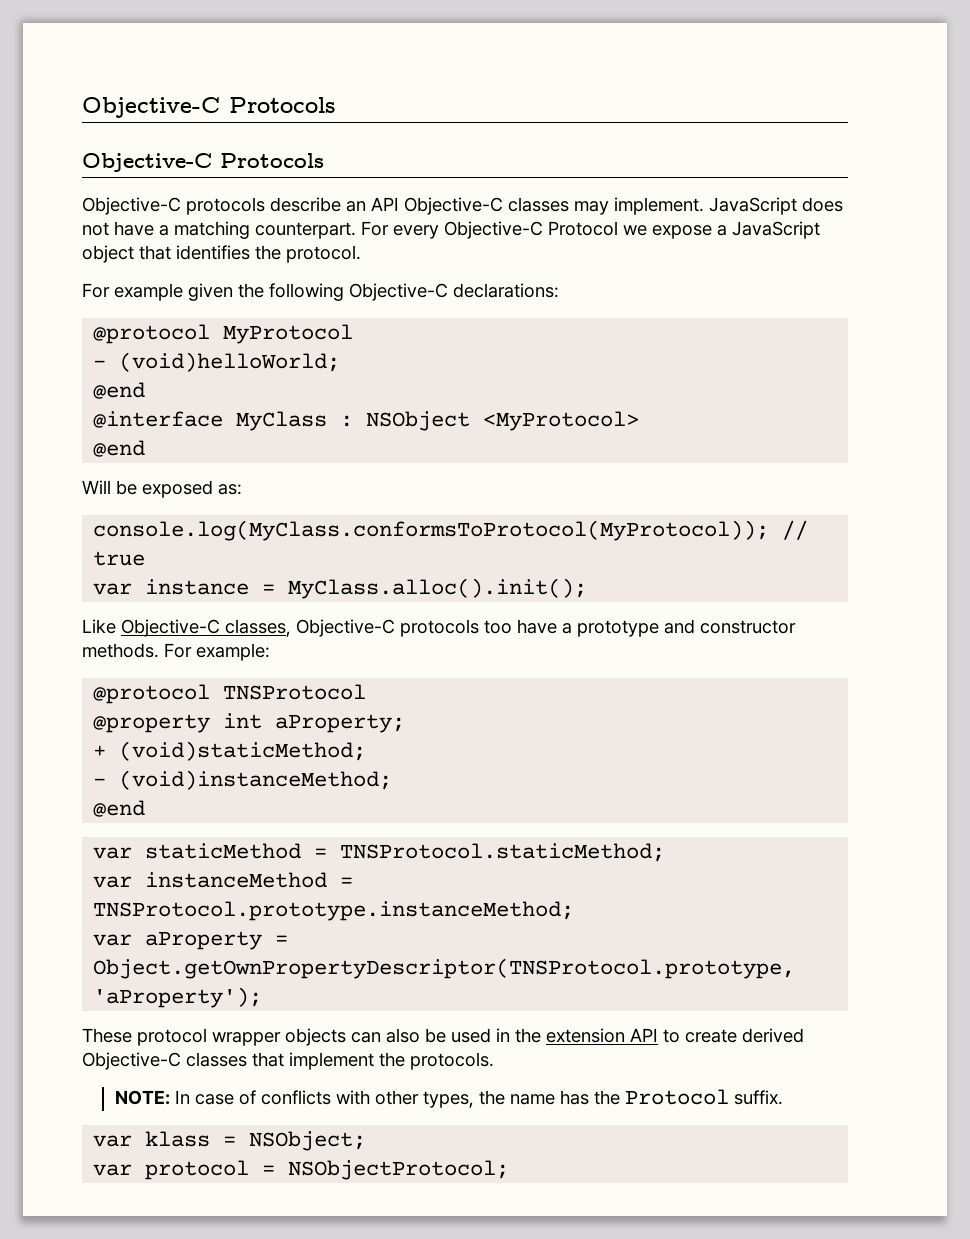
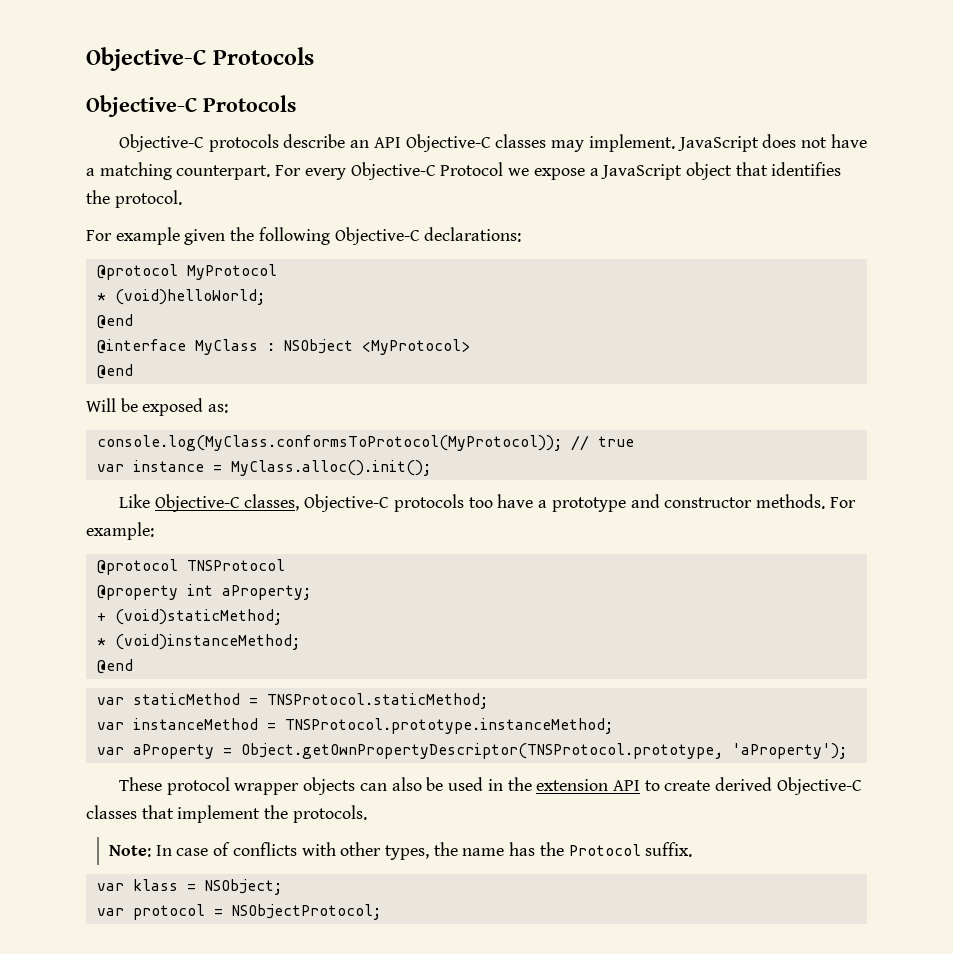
- - (void)helloWorld;
+ * (void)helloWorld;
- - (void)instanceMethod;
+ * (void)instanceMethod;
- NOTE: In case of conflicts with other types, the name has the Protocol suffix.
+ Note: In case of conflicts with other types, the name has the Protocol suffix.

